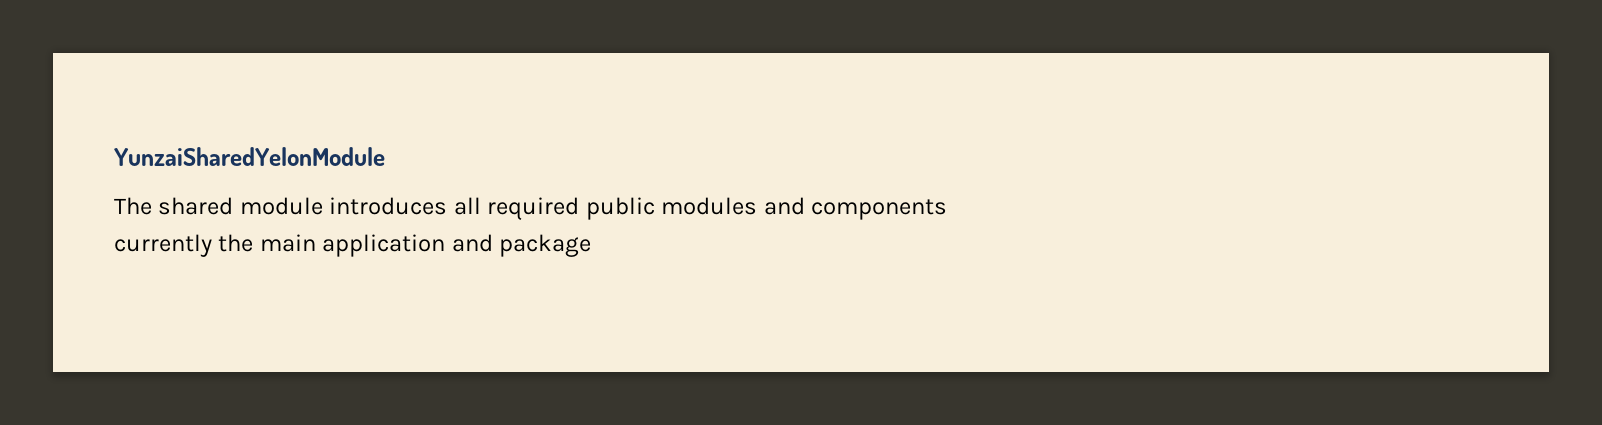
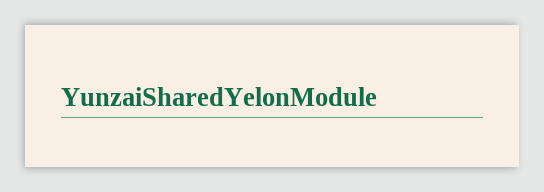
- The shared module introduces all required public modules and components
- currently the main application and package

